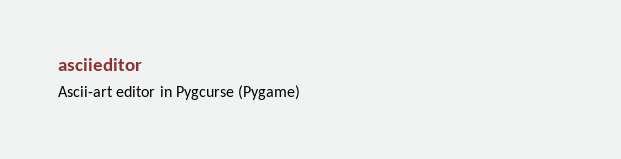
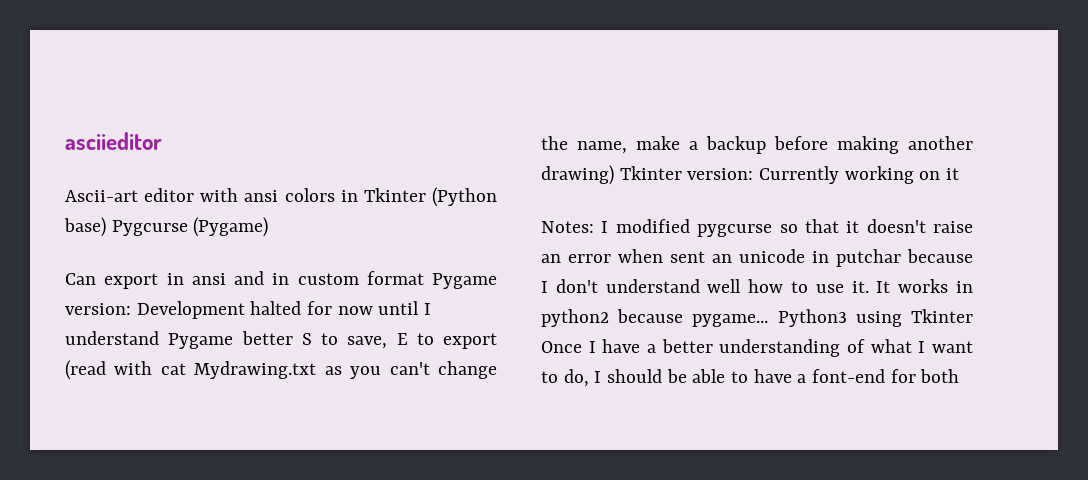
- Ascii-art editor in Pygcurse (Pygame)
+ Ascii-art editor with ansi colors in Tkinter (Python base) Pygcurse (Pygame)
+ Can export in ansi and in custom format Pygame version: Development halted for now until I understand Pygame better S to save, E to export (read with cat Mydrawing.txt as you can't change the name, make a backup before making another drawing) Tkinter version: Currently working on it
+ Notes: I modified pygcurse so that it doesn't raise an error when sent an unicode in putchar because I don't understand well how to use it. It works in python2 because pygame... Python3 using Tkinter Once I have a better understanding of what I want to do, I should be able to have a font-end for both

